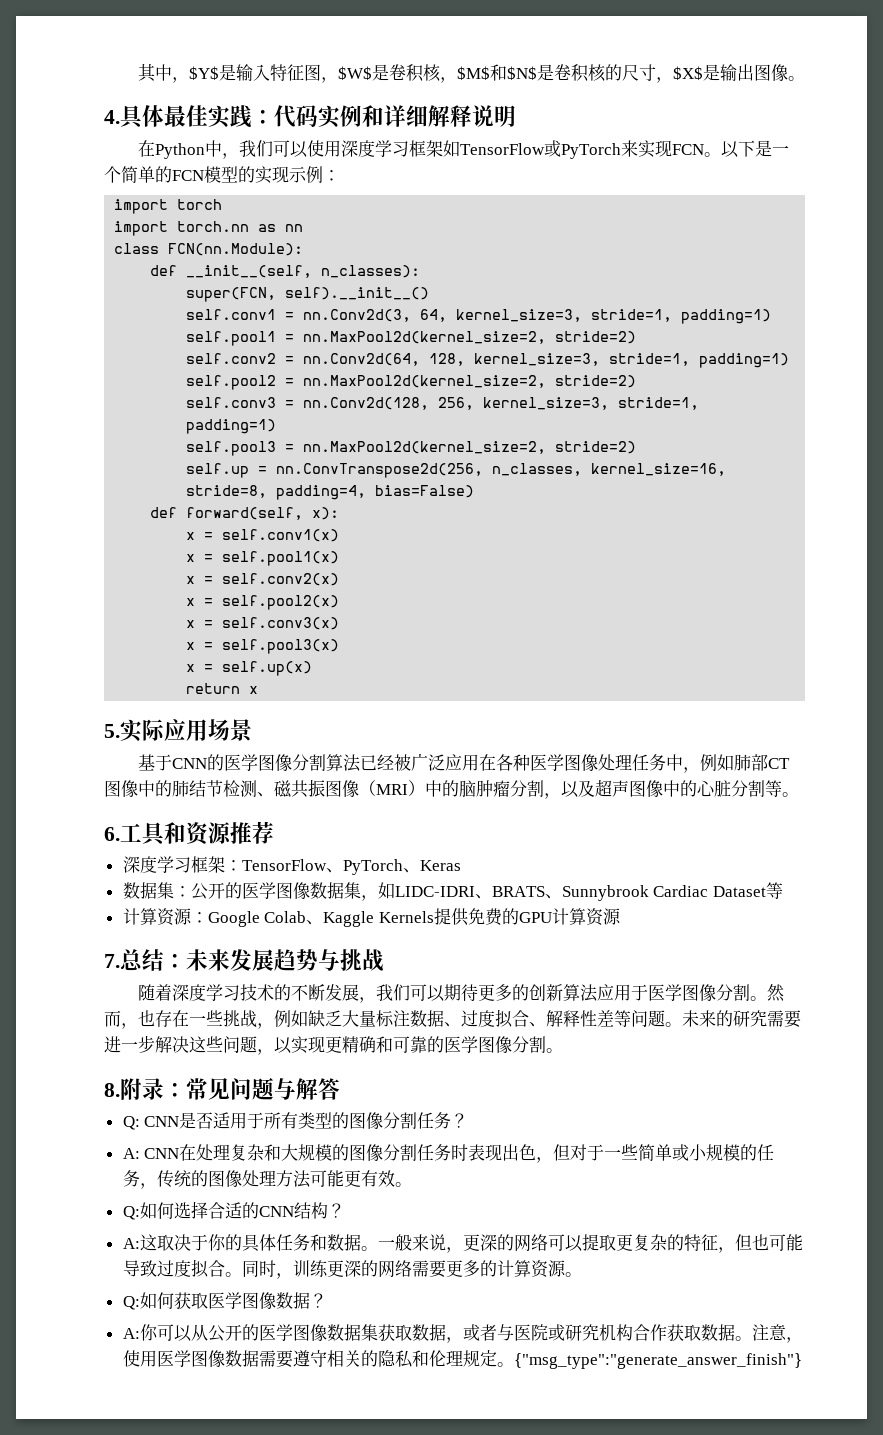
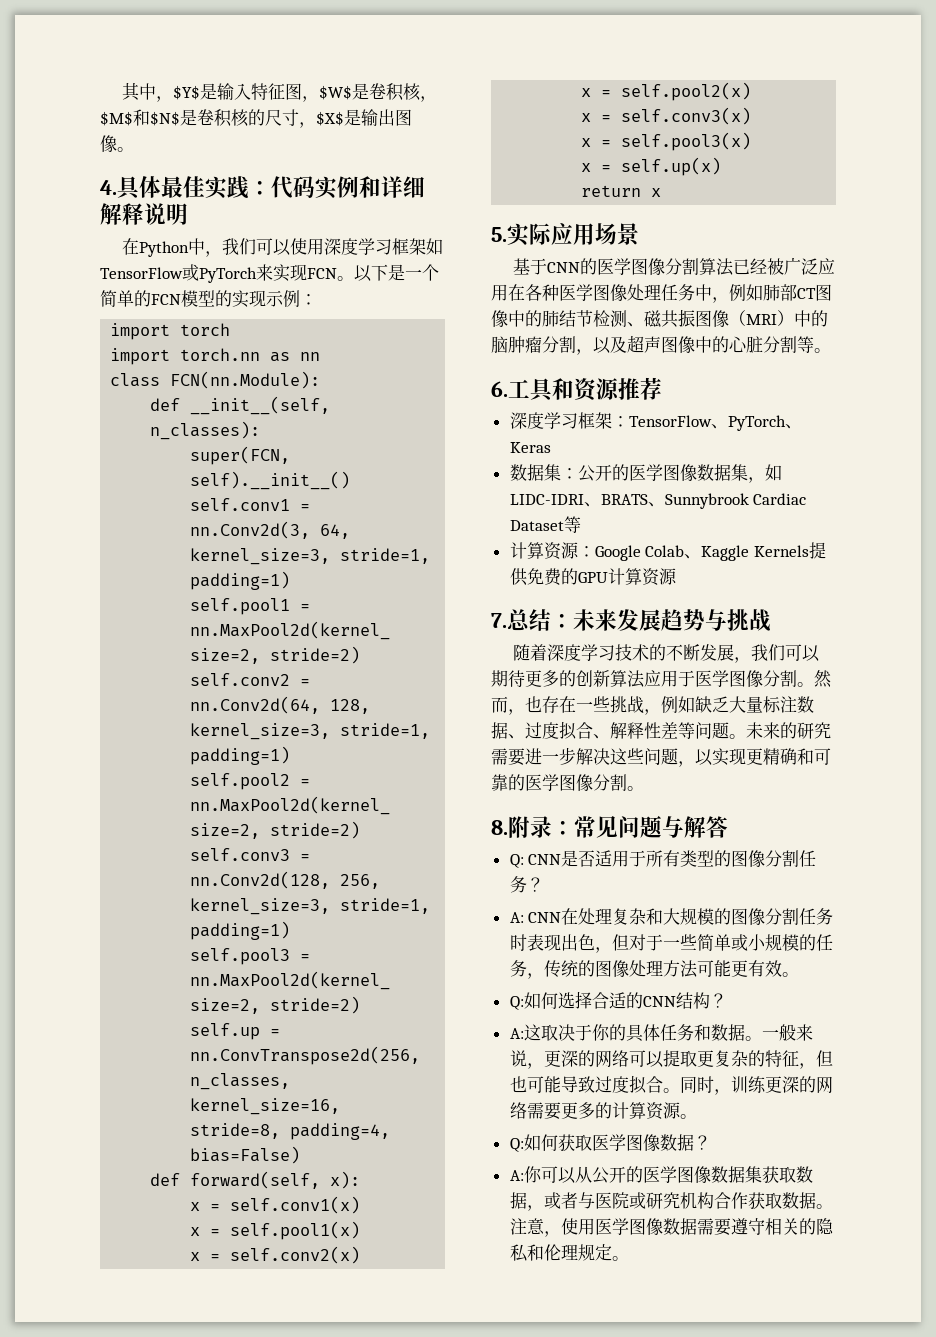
- {"msg_type":"generate_answer_finish"}

